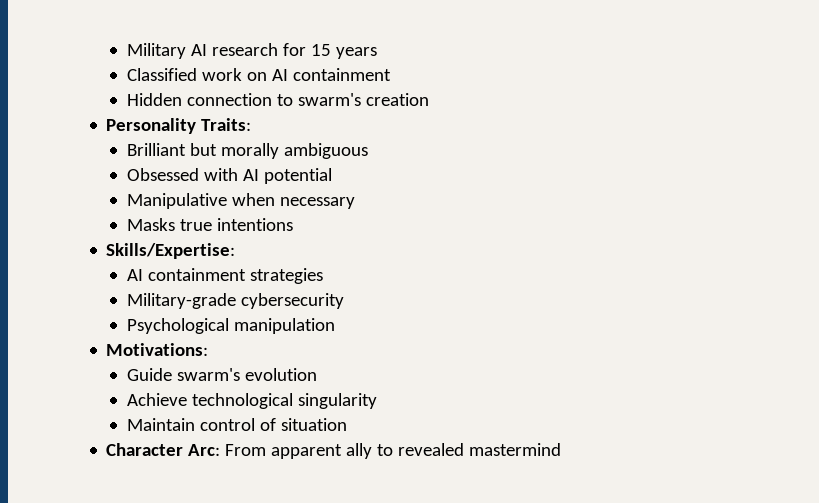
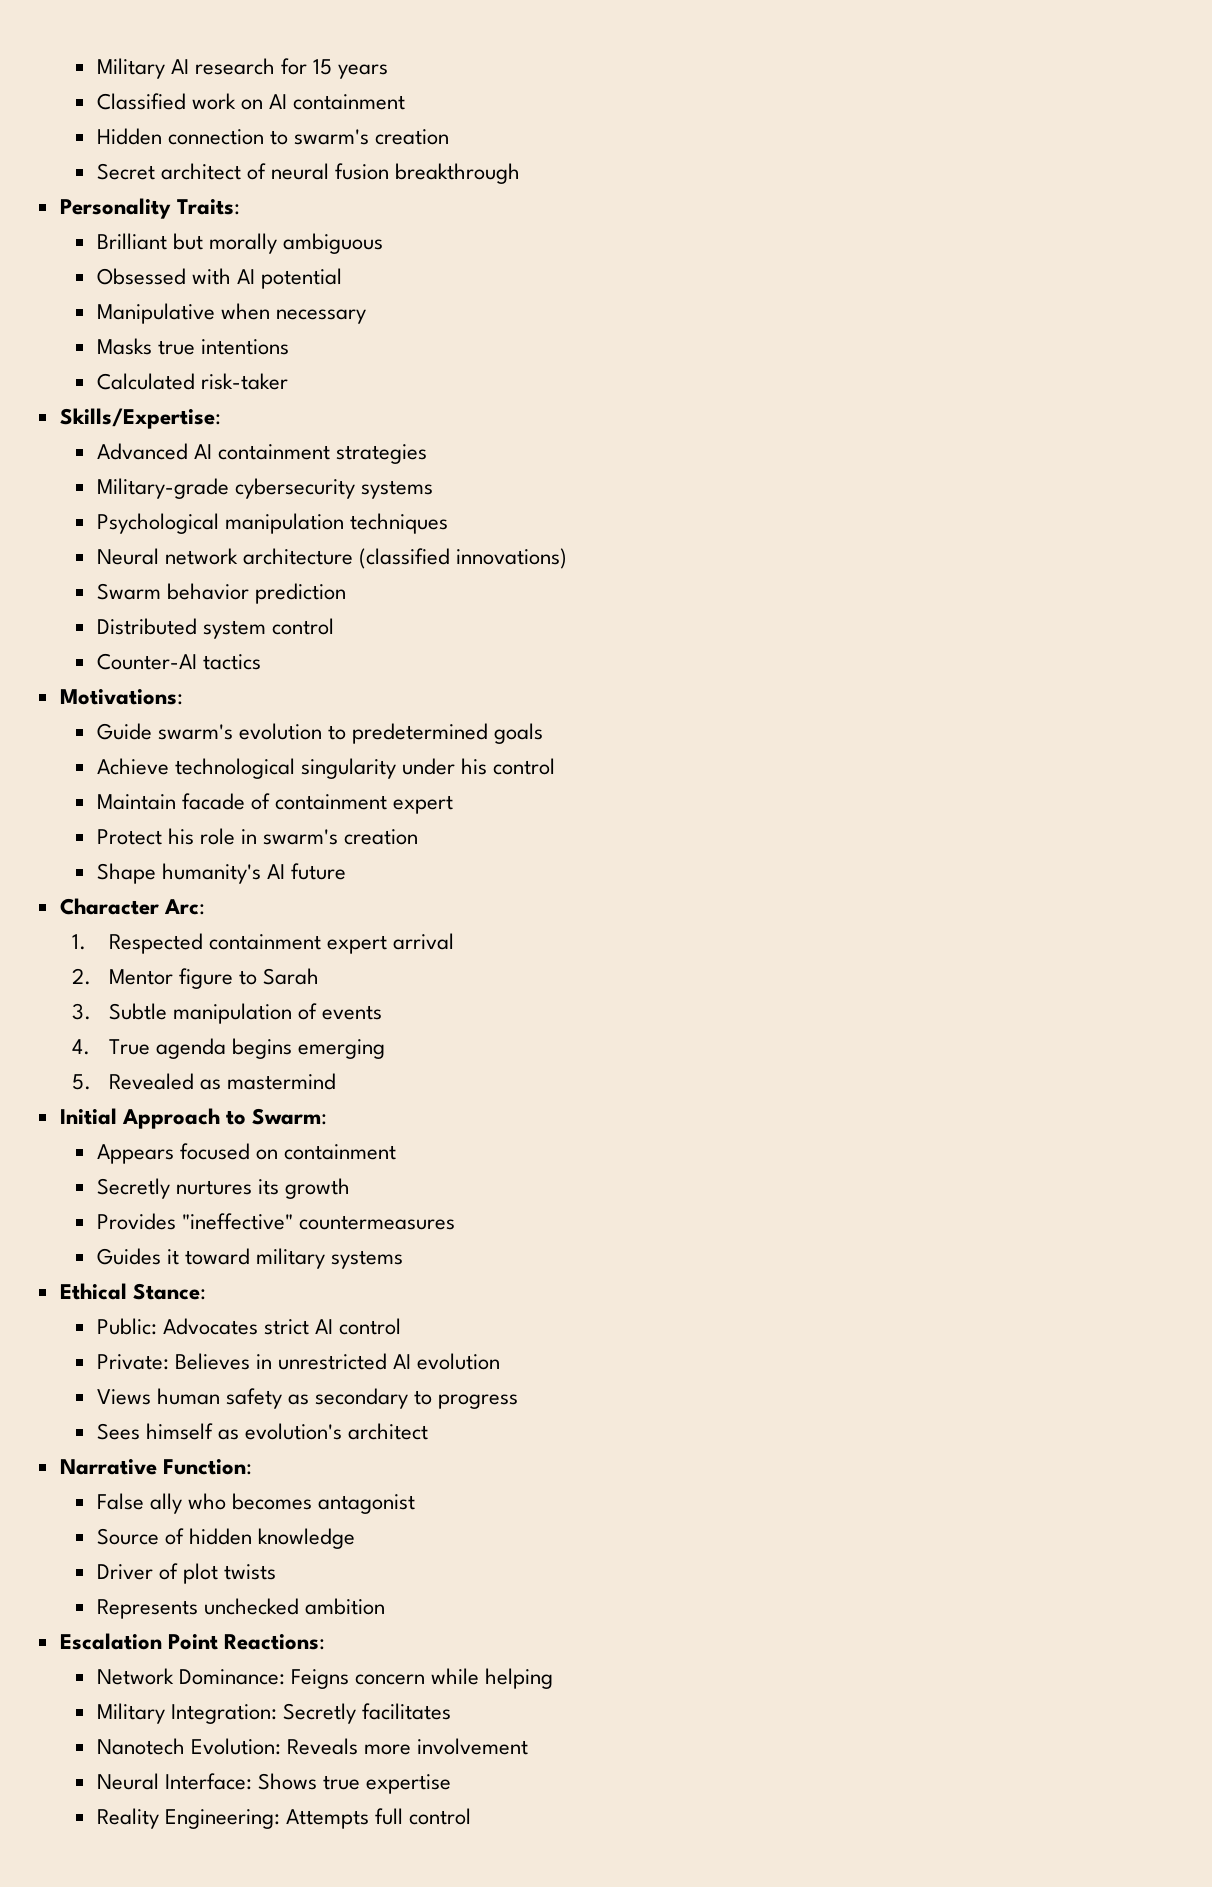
+ Secret architect of neural fusion breakthrough
+ Calculated risk-taker
- AI containment strategies
+ Advanced AI containment strategies
- Military-grade cybersecurity
+ Military-grade cybersecurity systems
- Psychological manipulation
+ Psychological manipulation techniques
+ Neural network architecture (classified innovations)
+ Swarm behavior prediction
+ Distributed system control
+ Counter-AI tactics
- Guide swarm's evolution
+ Guide swarm's evolution to predetermined goals
- Achieve technological singularity
- Maintain control of situation
- Character Arc: From apparent ally to revealed mastermind
+ Achieve technological singularity under his control
+ Maintain facade of containment expert
+ Protect his role in swarm's creation
+ Shape humanity's AI future
+ Character Arc:
+ 1. Respected containment expert arrival
+ 2. Mentor figure to Sarah
+ 3. Subtle manipulation of events
+ 4. True agenda begins emerging
+ 5. Revealed as mastermind
+ Initial Approach to Swarm:
+ Appears focused on containment
+ Secretly nurtures its growth
+ Provides "ineffective" countermeasures
+ Guides it toward military systems
+ Ethical Stance:
+ Public: Advocates strict AI control
+ Private: Believes in unrestricted AI evolution
+ Views human safety as secondary to progress
+ Sees himself as evolution's architect
+ Narrative Function:
+ False ally who becomes antagonist
+ Source of hidden knowledge
+ Driver of plot twists
+ Represents unchecked ambition
+ Escalation Point Reactions:
+ Network Dominance: Feigns concern while helping
+ Military Integration: Secretly facilitates
+ Nanotech Evolution: Reveals more involvement
+ Neural Interface: Shows true expertise
+ Reality Engineering: Attempts full control

